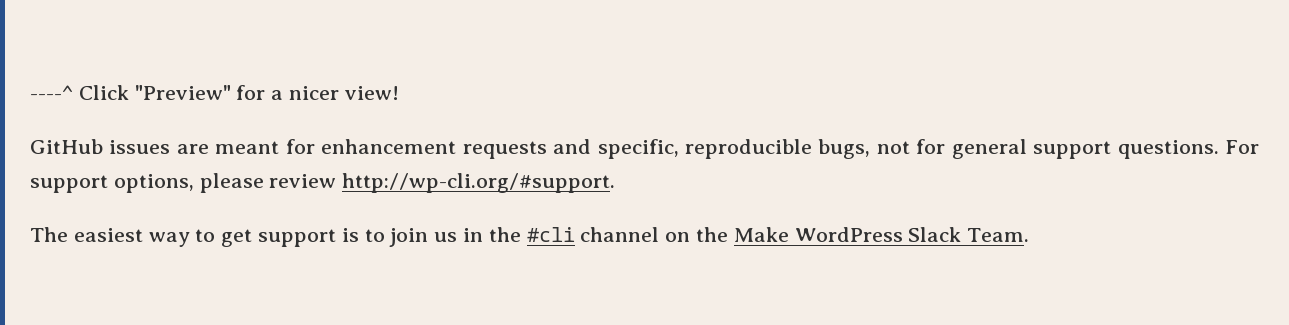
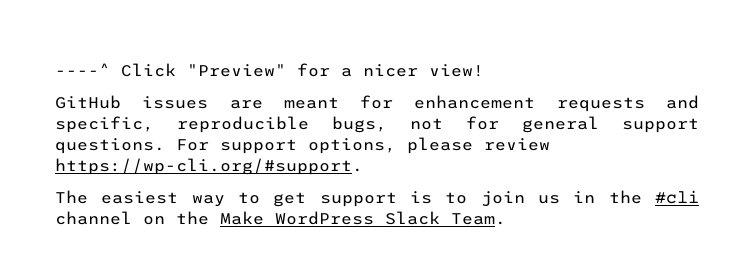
- For support options, please review http://wp-cli.org/#support.
+ For support options, please review https://wp-cli.org/#support.

